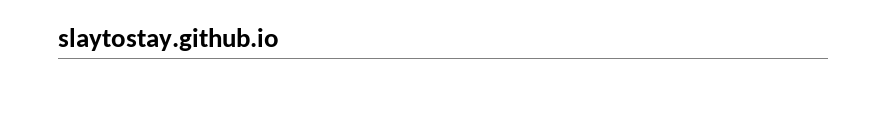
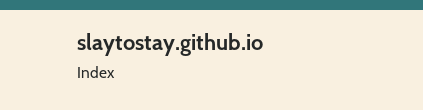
+ Index

